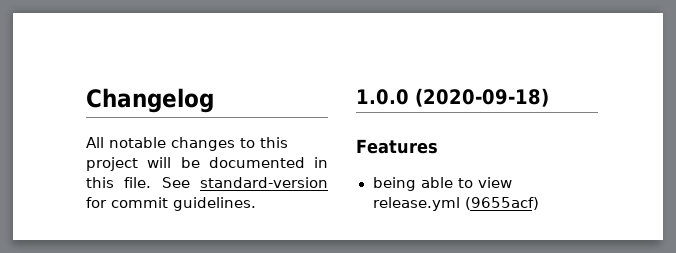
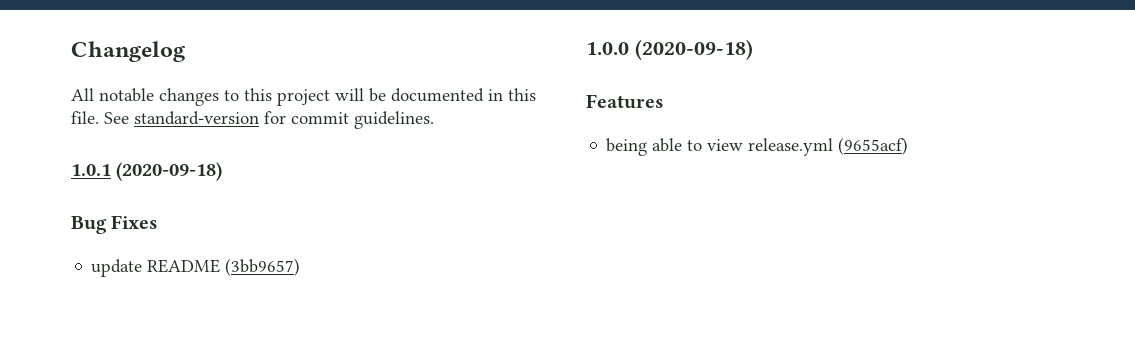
+ 1.0.1 (2020-09-18)
+ Bug Fixes
+ update README (3bb9657)

